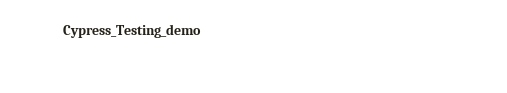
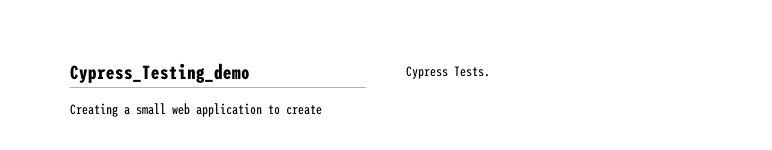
+ Creating a small web application to create Cypress Tests.

